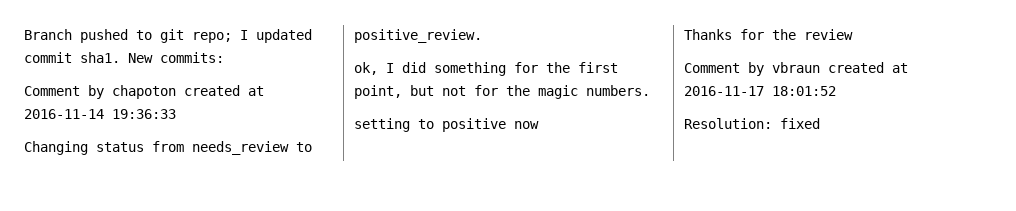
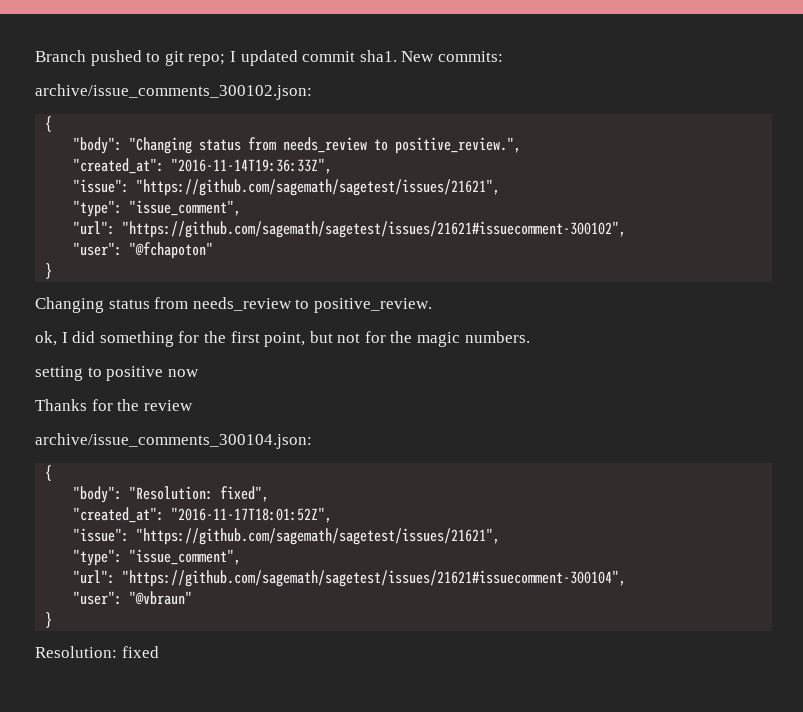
- Comment by chapoton created at 2016-11-14 19:36:33
+ archive/issue_comments_300102.json:
+ {
+ "body": "Changing status from needs_review to positive_review.",
+ "created_at": "2016-11-14T19:36:33Z",
+ "issue": "https://github.com/sagemath/sagetest/issues/21621",
+ "type": "issue_comment",
+ "url": "https://github.com/sagemath/sagetest/issues/21621#issuecomment-300102",
+ "user": "@fchapoton"
+ }
- Comment by vbraun created at 2016-11-17 18:01:52
+ archive/issue_comments_300104.json:
+ {
+ "body": "Resolution: fixed",
+ "created_at": "2016-11-17T18:01:52Z",
+ "issue": "https://github.com/sagemath/sagetest/issues/21621",
+ "type": "issue_comment",
+ "url": "https://github.com/sagemath/sagetest/issues/21621#issuecomment-300104",
+ "user": "@vbraun"
+ }

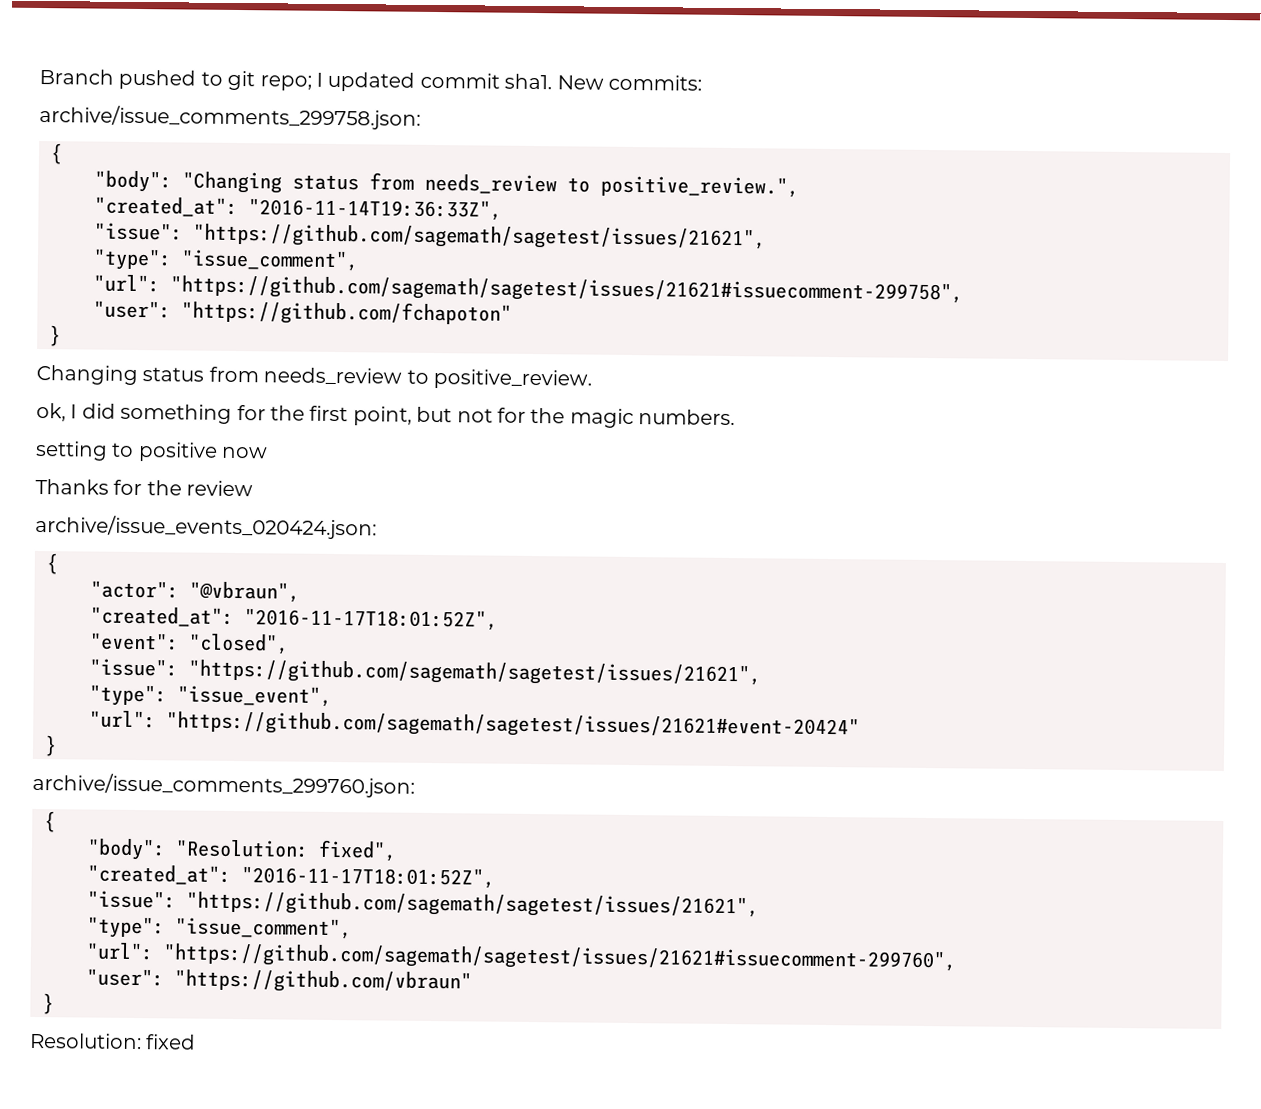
- archive/issue_comments_300102.json:
+ archive/issue_comments_299758.json:
- "url": "https://github.com/sagemath/sagetest/issues/21621#issuecomment-300102",
- "user": "@fchapoton"
+ "url": "https://github.com/sagemath/sagetest/issues/21621#issuecomment-299758",
+ "user": "https://github.com/fchapoton"
- archive/issue_comments_300104.json:
+ archive/issue_events_020424.json:
+ {
+ "actor": "@vbraun",
+ "created_at": "2016-11-17T18:01:52Z",
+ "event": "closed",
+ "issue": "https://github.com/sagemath/sagetest/issues/21621",
+ "type": "issue_event",
+ "url": "https://github.com/sagemath/sagetest/issues/21621#event-20424"
+ }
+ archive/issue_comments_299760.json:
- "url": "https://github.com/sagemath/sagetest/issues/21621#issuecomment-300104",
- "user": "@vbraun"
+ "url": "https://github.com/sagemath/sagetest/issues/21621#issuecomment-299760",
+ "user": "https://github.com/vbraun"

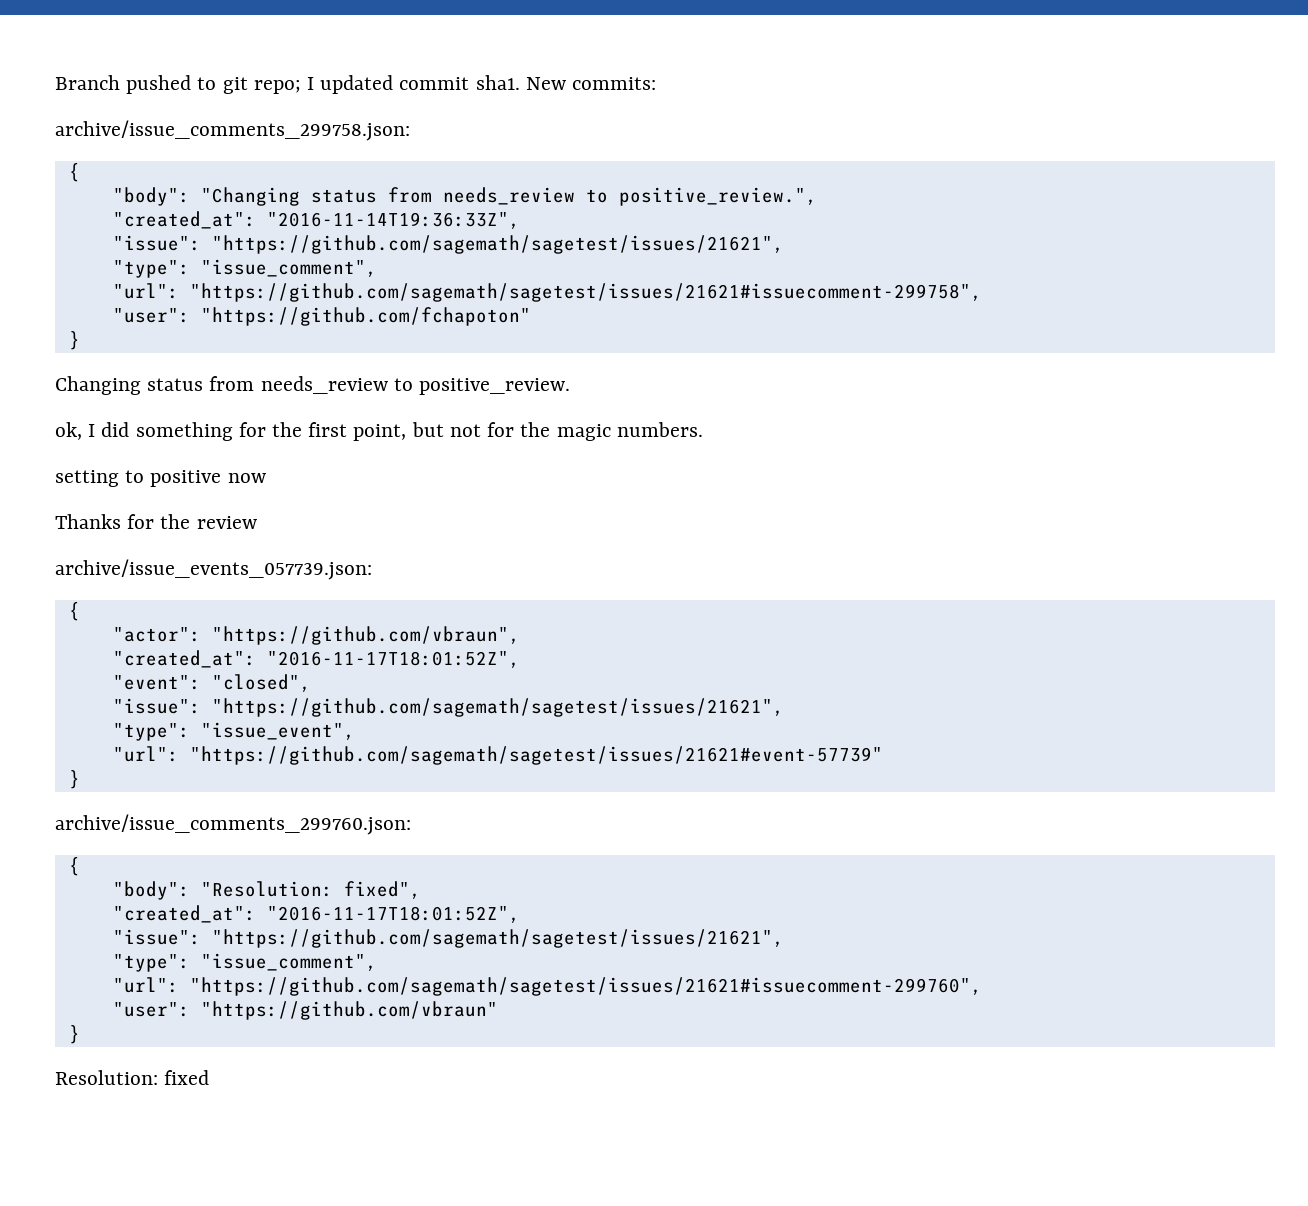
- archive/issue_events_020424.json:
+ archive/issue_events_057739.json:
- "actor": "@vbraun",
+ "actor": "https://github.com/vbraun",
- "url": "https://github.com/sagemath/sagetest/issues/21621#event-20424"
+ "url": "https://github.com/sagemath/sagetest/issues/21621#event-57739"

